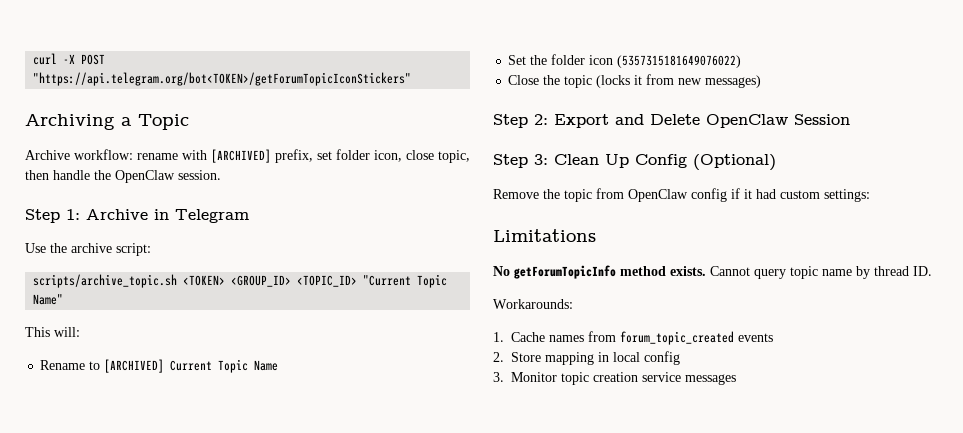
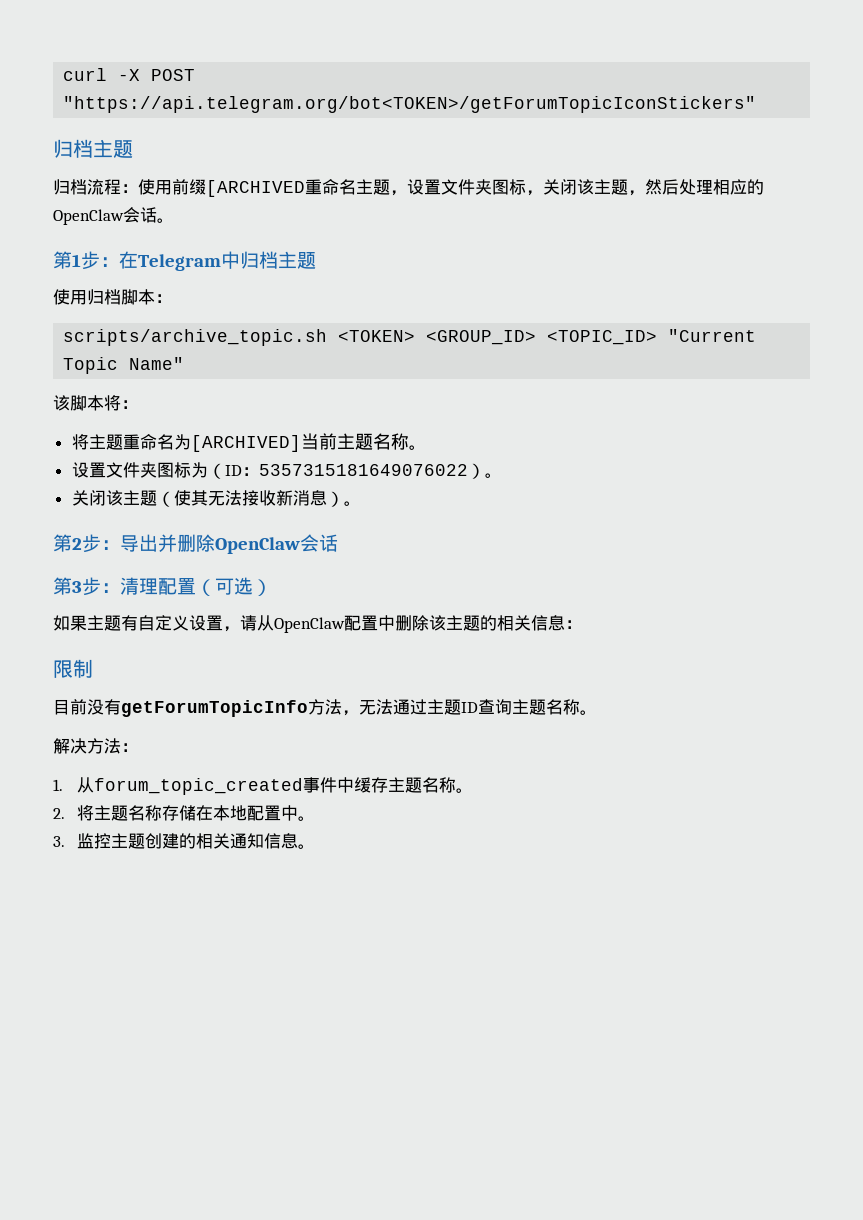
  curl -X POST "https://api.telegram.org/bot<TOKEN>/getForumTopicIconStickers"
- Archiving a Topic
- Archive workflow: rename with [ARCHIVED] prefix, set folder icon, close topic, then handle the OpenClaw session.
- Step 1: Archive in Telegram
- Use the archive script:
+ 归档主题
+ 归档流程：使用前缀[ARCHIVED重命名主题，设置文件夹图标，关闭该主题，然后处理相应的OpenClaw会话。
+ 第1步：在Telegram中归档主题
+ 使用归档脚本：
- This will:
- Rename to [ARCHIVED] Current Topic Name
- Set the folder icon (5357315181649076022)
- Close the topic (locks it from new messages)
- Step 2: Export and Delete OpenClaw Session
- Step 3: Clean Up Config (Optional)
- Remove the topic from OpenClaw config if it had custom settings:
- Limitations
- No getForumTopicInfo method exists. Cannot query topic name by thread ID.
- Workarounds:
- 1. Cache names from forum_topic_created events
- 2. Store mapping in local config
- 3. Monitor topic creation service messages
+ 该脚本将：
+ 将主题重命名为[ARCHIVED]当前主题名称。
+ 设置文件夹图标为（ID：5357315181649076022）。
+ 关闭该主题（使其无法接收新消息）。
+ 第2步：导出并删除OpenClaw会话
+ 第3步：清理配置（可选）
+ 如果主题有自定义设置，请从OpenClaw配置中删除该主题的相关信息：
+ 限制
+ 目前没有getForumTopicInfo方法，无法通过主题ID查询主题名称。
+ 解决方法：
+ 1.从forum_topic_created事件中缓存主题名称。
+ 2.将主题名称存储在本地配置中。
+ 3.监控主题创建的相关通知信息。

